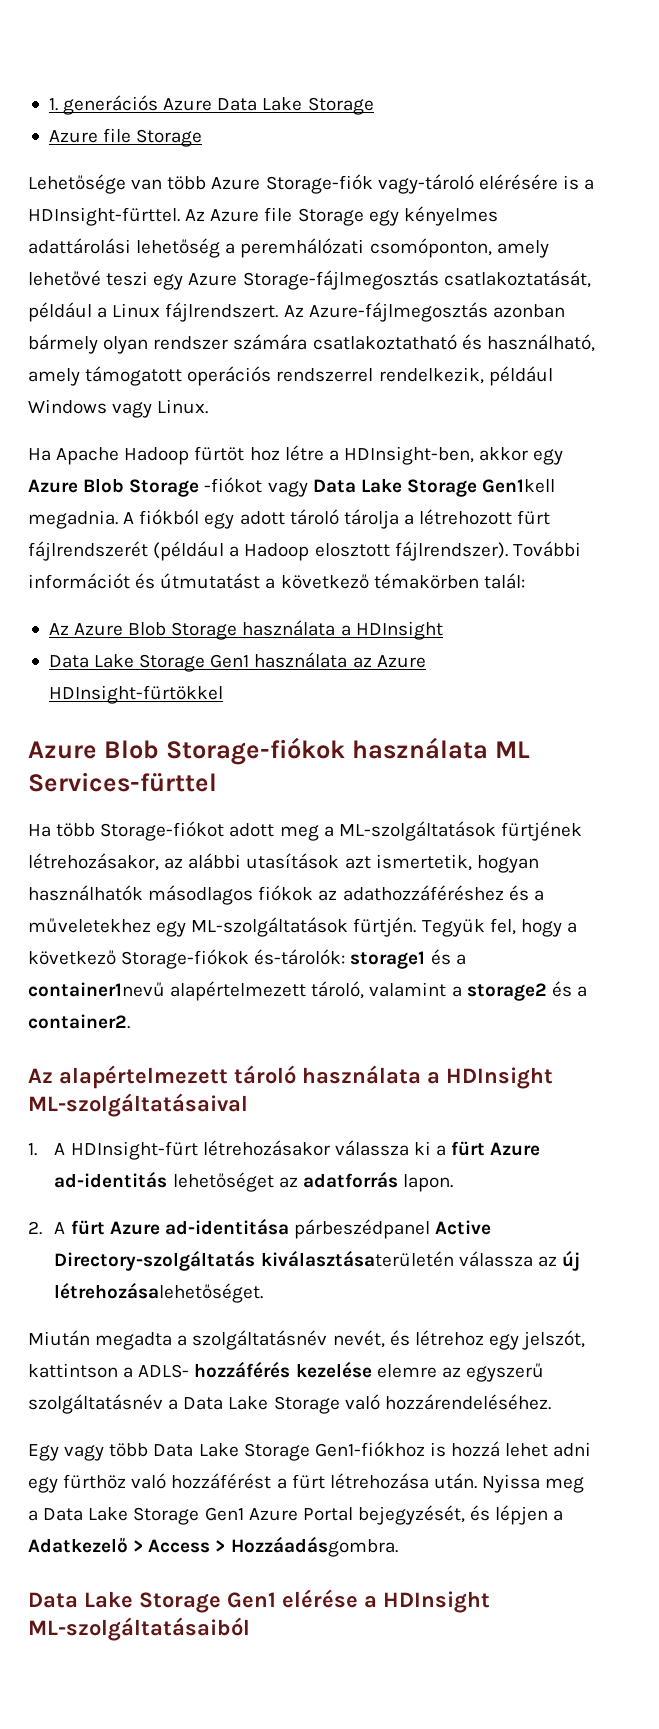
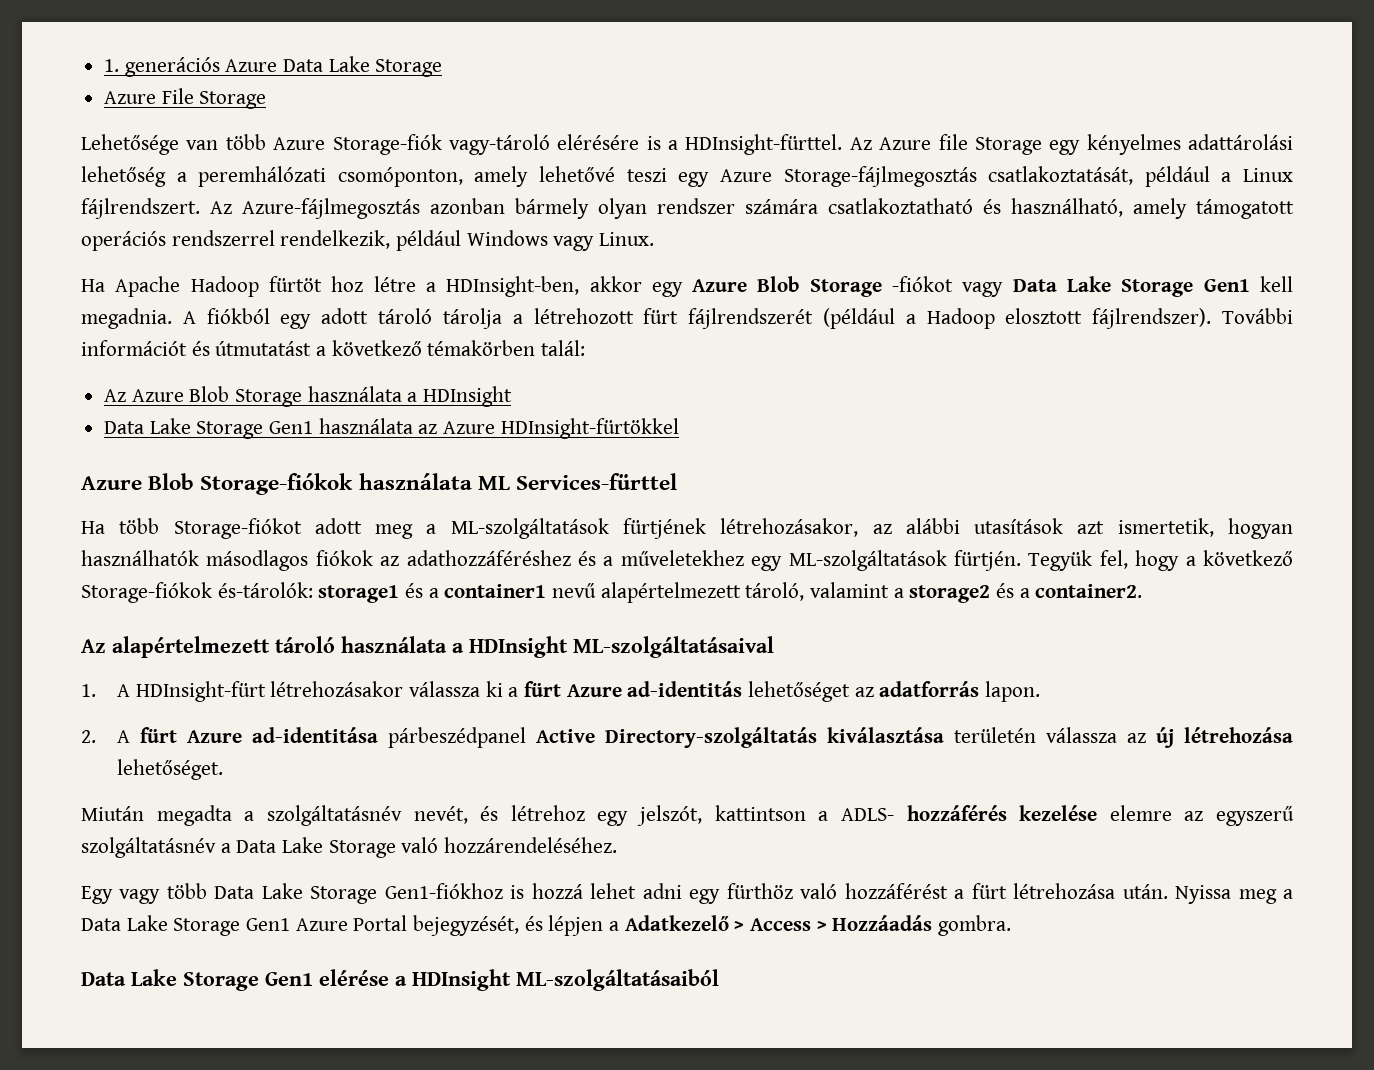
  1. generációs Azure Data Lake Storage
- Azure file Storage
+ Azure File Storage
- Ha Apache Hadoop fürtöt hoz létre a HDInsight-ben, akkor egy Azure Blob Storage -fiókot vagy Data Lake Storage Gen1kell megadnia.
+ Ha Apache Hadoop fürtöt hoz létre a HDInsight-ben, akkor egy Azure Blob Storage -fiókot vagy Data Lake Storage Gen1 kell megadnia.
- Tegyük fel, hogy a következő Storage-fiókok és-tárolók: storage1 és a container1nevű alapértelmezett tároló, valamint a storage2 és a container2.
+ Tegyük fel, hogy a következő Storage-fiókok és-tárolók: storage1 és a container1 nevű alapértelmezett tároló, valamint a storage2 és a container2.
- 2. A fürt Azure ad-identitása párbeszédpanel Active Directory-szolgáltatás kiválasztásaterületén válassza az új létrehozásalehetőséget.
+ 2. A fürt Azure ad-identitása párbeszédpanel Active Directory-szolgáltatás kiválasztása területén válassza az új létrehozása lehetőséget.
- Nyissa meg a Data Lake Storage Gen1 Azure Portal bejegyzését, és lépjen a Adatkezelő > Access > Hozzáadásgombra.
+ Nyissa meg a Data Lake Storage Gen1 Azure Portal bejegyzését, és lépjen a Adatkezelő > Access > Hozzáadás gombra.

